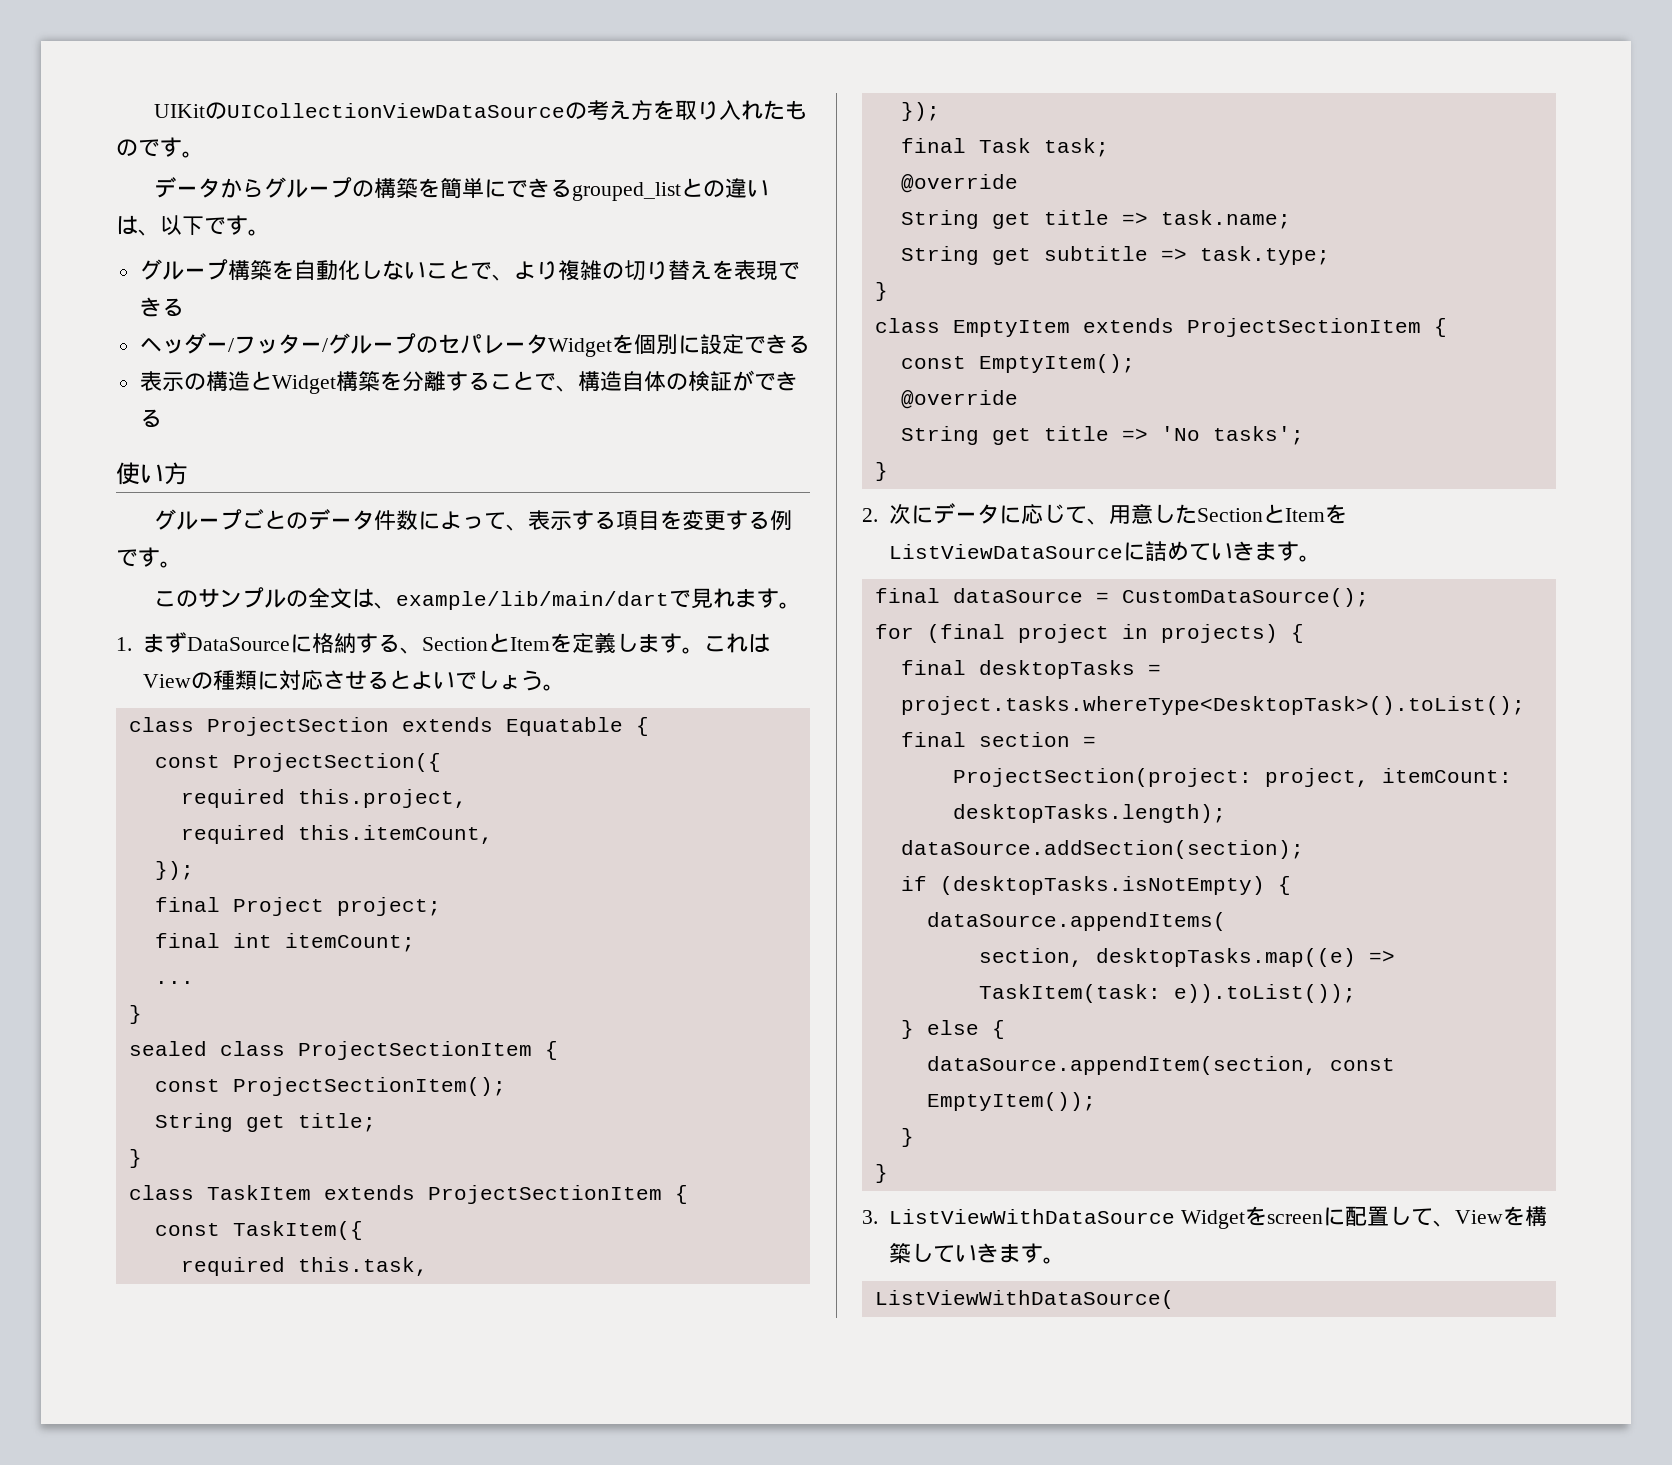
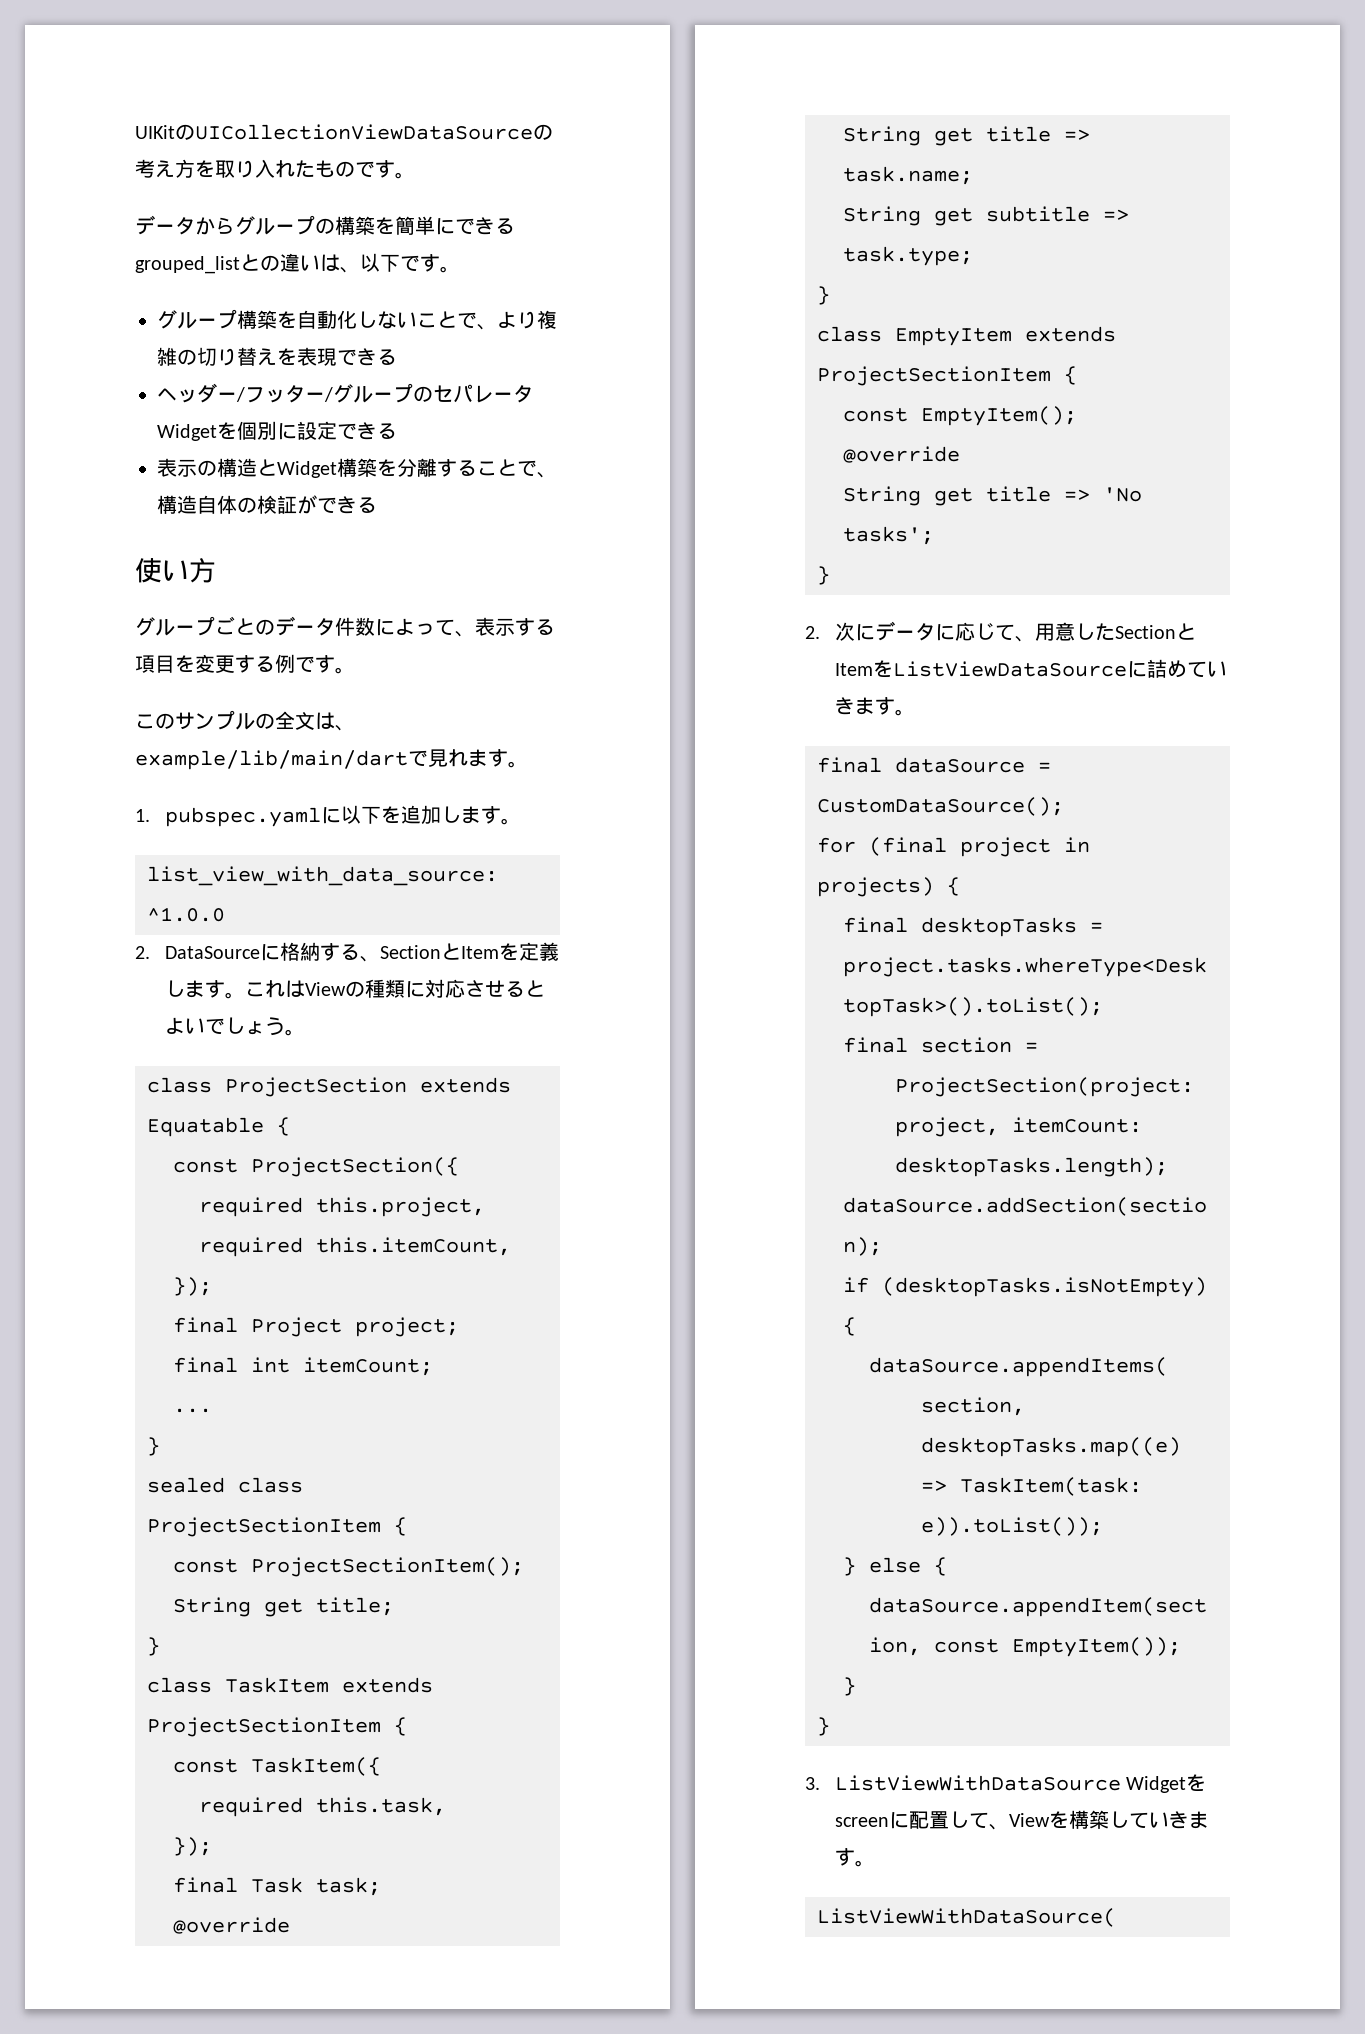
- 1.まずDataSourceに格納する、SectionとItemを定義します。
+ 1. pubspec.yamlに以下を追加します。
+ list_view_with_data_source: ^1.0.0
+ 2. DataSourceに格納する、SectionとItemを定義します。

